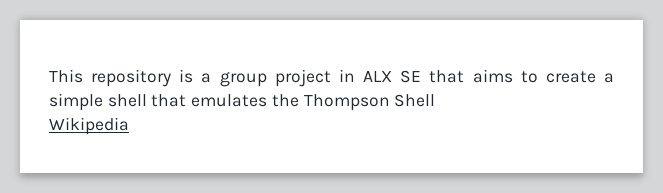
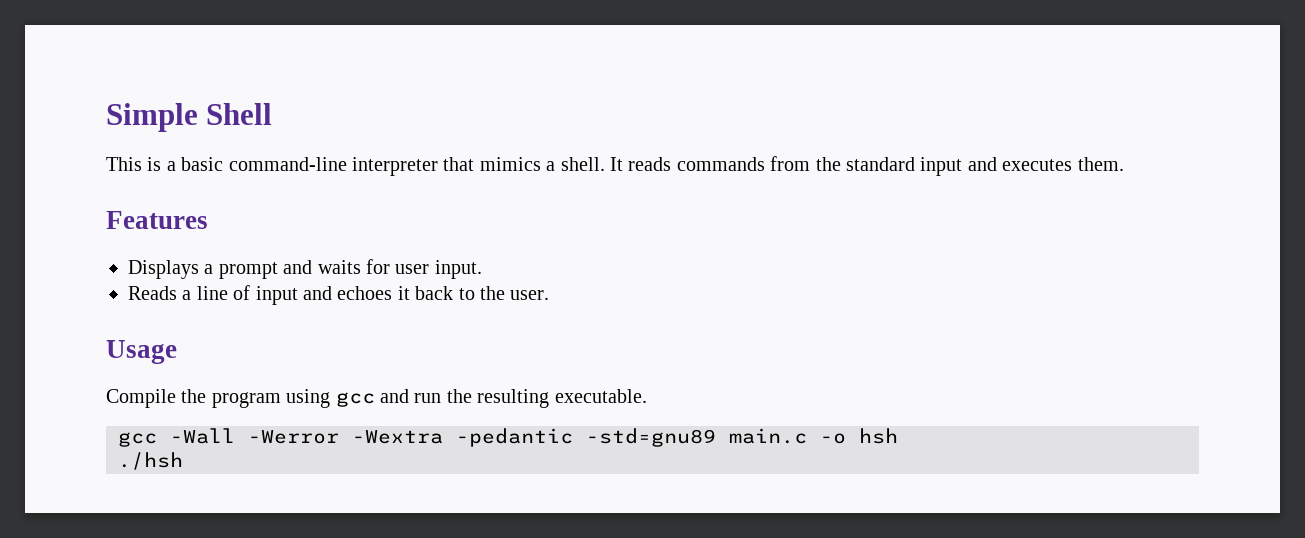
- This repository is a group project in ALX SE that aims to create a simple shell that emulates the Thompson Shell
- Wikipedia
+ Simple Shell
+ This is a basic command-line interpreter that mimics a shell. It reads commands from the standard input and executes them.
+ Features
+ Displays a prompt and waits for user input.
+ Reads a line of input and echoes it back to the user.
+ Usage
+ Compile the program using gcc and run the resulting executable.
+ gcc -Wall -Werror -Wextra -pedantic -std=gnu89 main.c -o hsh
+ ./hsh

